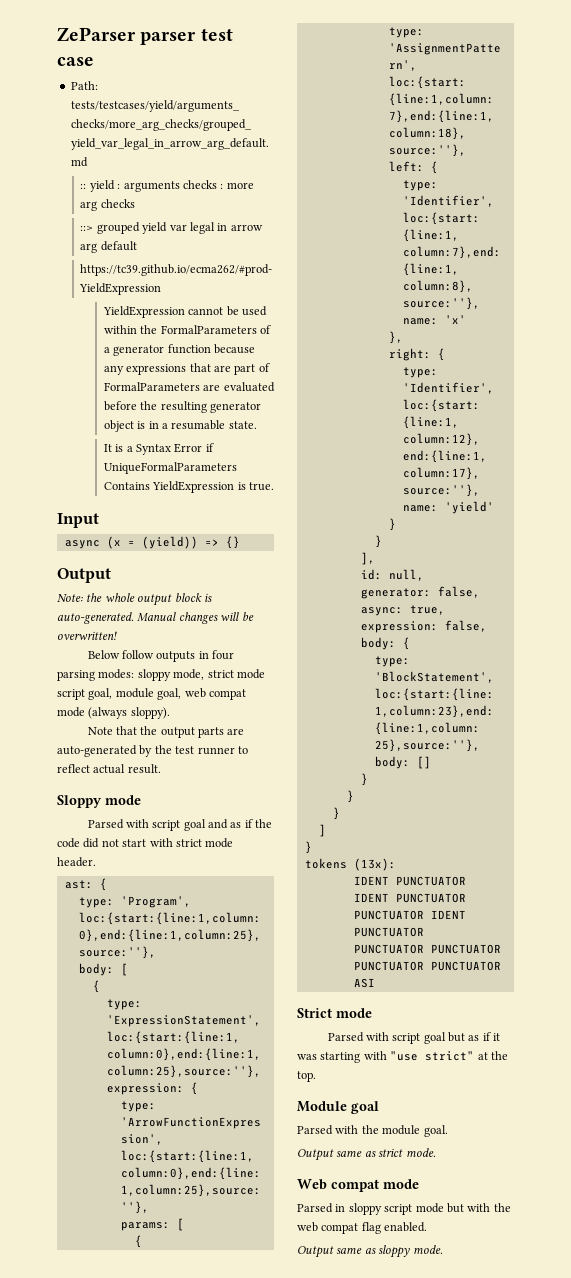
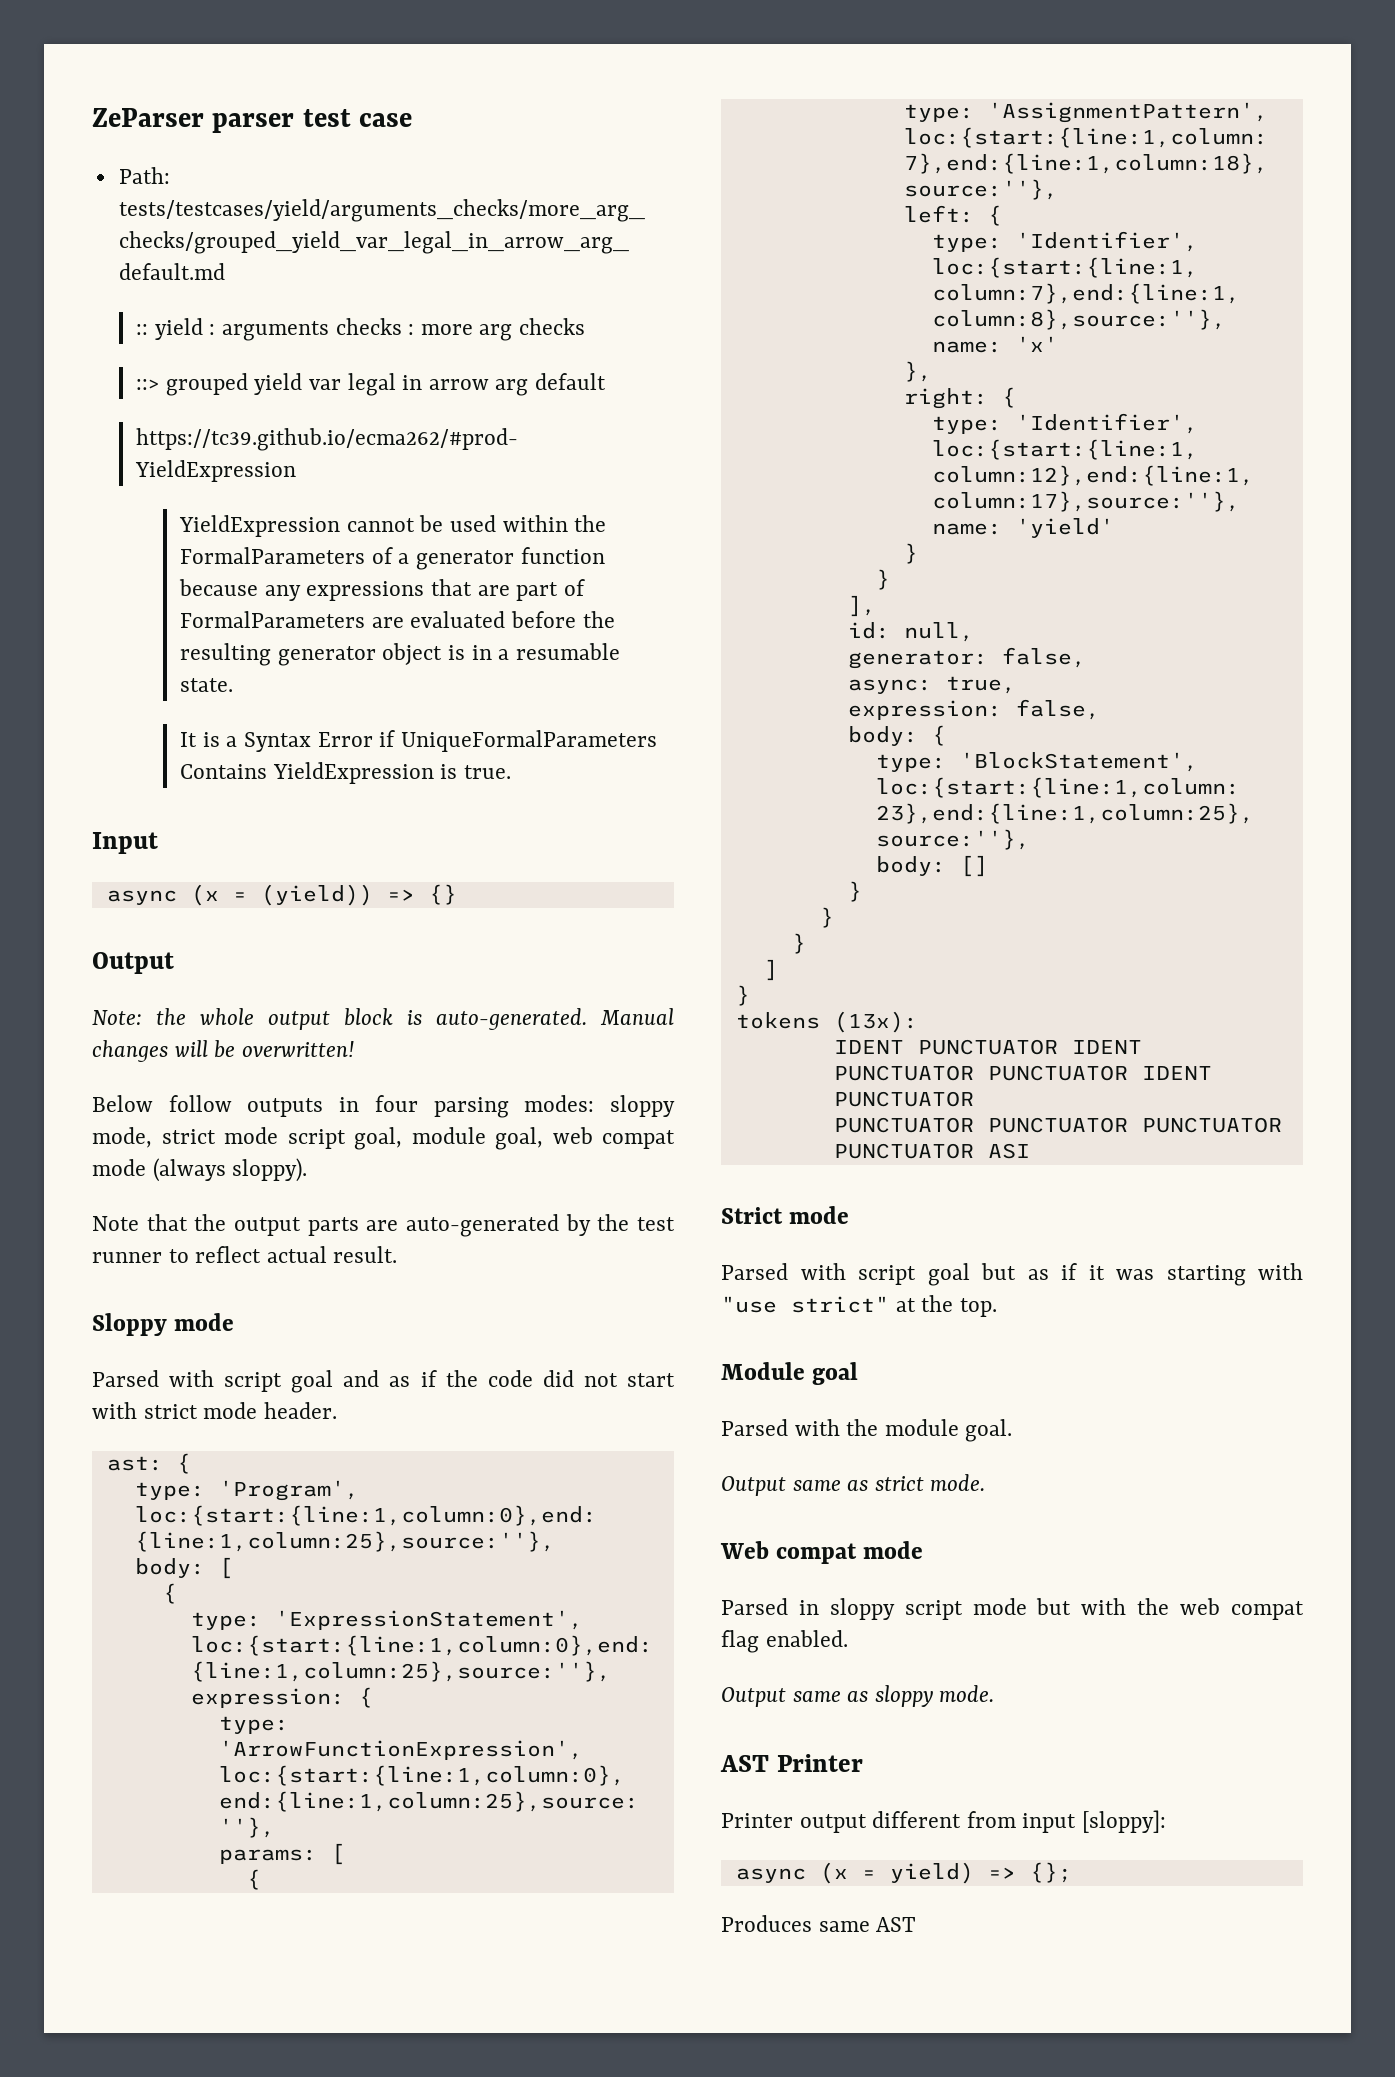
+ AST Printer
+ Printer output different from input [sloppy]:
+ async (x = yield) => {};
+ Produces same AST

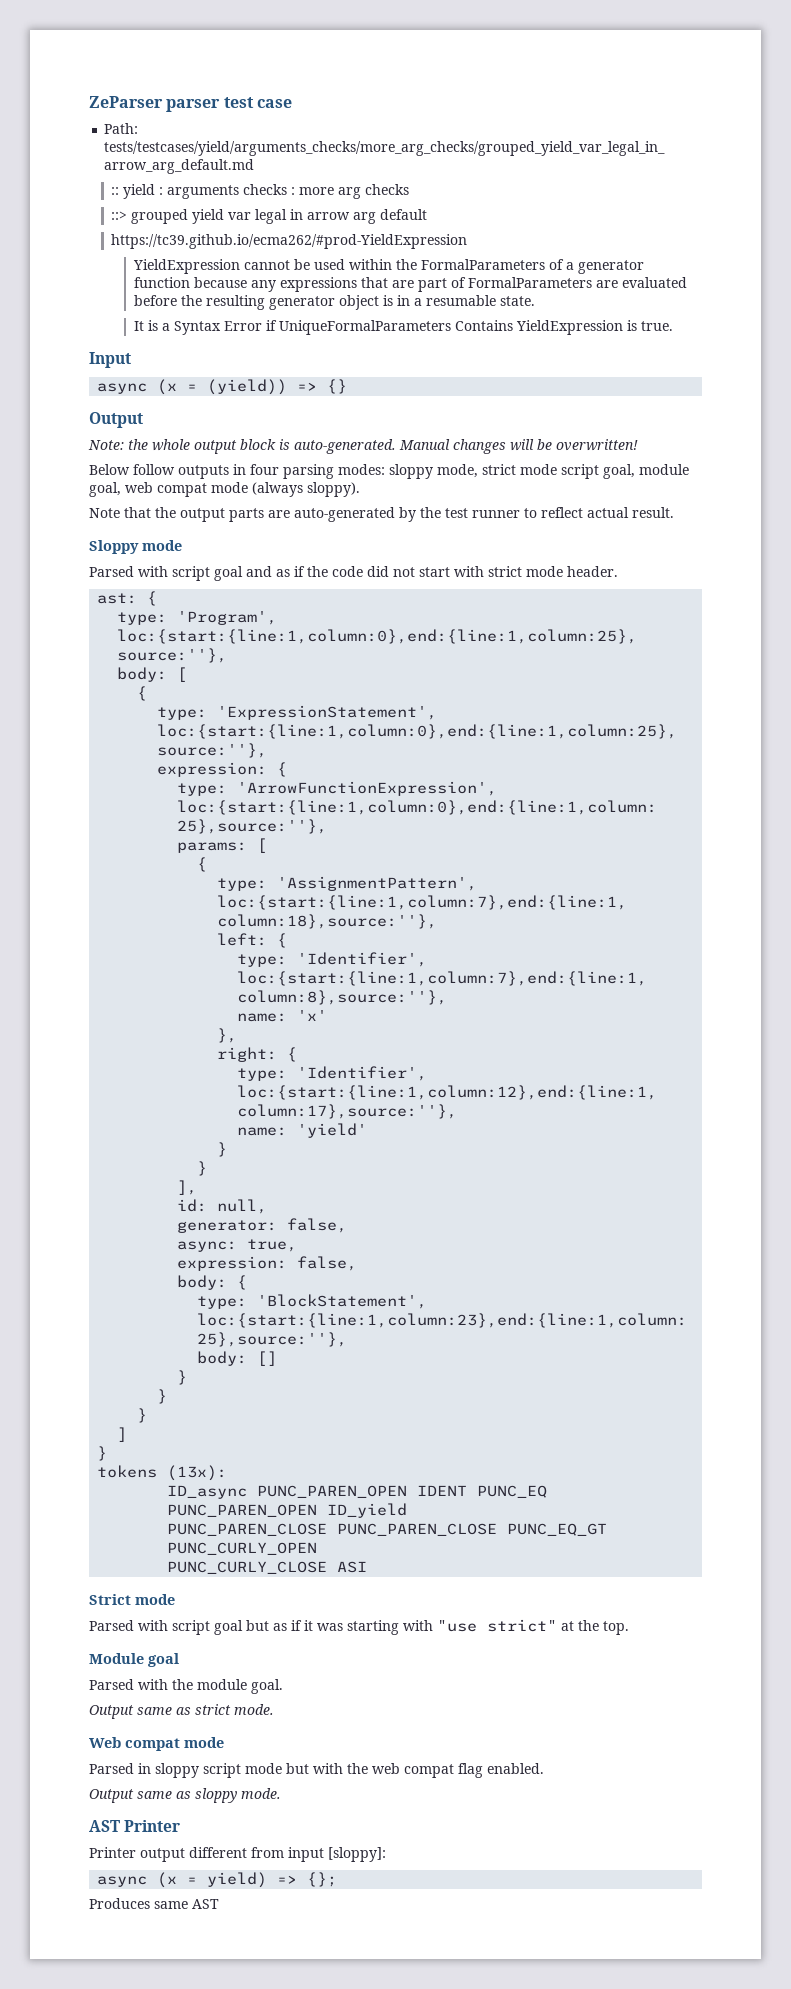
- IDENT PUNCTUATOR IDENT PUNCTUATOR PUNCTUATOR IDENT PUNCTUATOR
- PUNCTUATOR PUNCTUATOR PUNCTUATOR PUNCTUATOR ASI
+ ID_async PUNC_PAREN_OPEN IDENT PUNC_EQ PUNC_PAREN_OPEN ID_yield
+ PUNC_PAREN_CLOSE PUNC_PAREN_CLOSE PUNC_EQ_GT PUNC_CURLY_OPEN
+ PUNC_CURLY_CLOSE ASI

